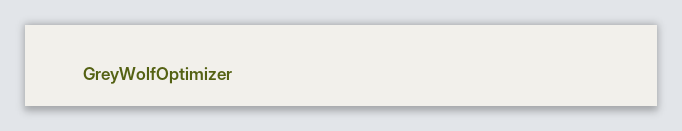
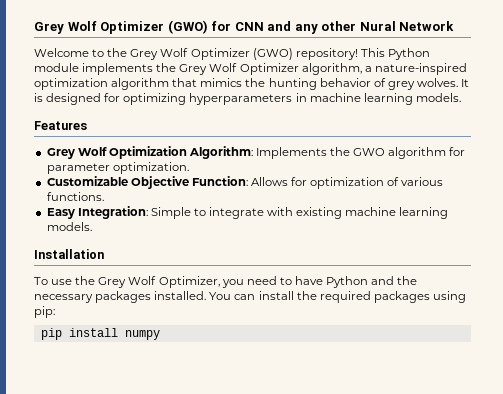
- GreyWolfOptimizer
+ Grey Wolf Optimizer (GWO) for CNN and any other Nural Network
+ Welcome to the Grey Wolf Optimizer (GWO) repository! This Python module implements the Grey Wolf Optimizer algorithm, a nature-inspired optimization algorithm that mimics the hunting behavior of grey wolves. It is designed for optimizing hyperparameters in machine learning models.
+ Features
+ Grey Wolf Optimization Algorithm: Implements the GWO algorithm for parameter optimization.
+ Customizable Objective Function: Allows for optimization of various functions.
+ Easy Integration: Simple to integrate with existing machine learning models.
+ Installation
+ To use the Grey Wolf Optimizer, you need to have Python and the necessary packages installed. You can install the required packages using pip:
+ pip install numpy

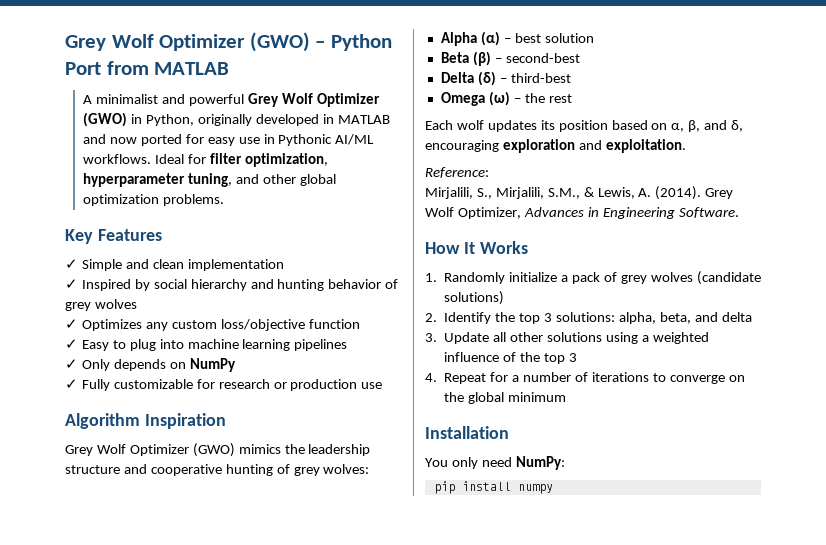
- Grey Wolf Optimizer (GWO) for CNN and any other Nural Network
- Welcome to the Grey Wolf Optimizer (GWO) repository! This Python module implements the Grey Wolf Optimizer algorithm, a nature-inspired optimization algorithm that mimics the hunting behavior of grey wolves. It is designed for optimizing hyperparameters in machine learning models.
- Features
- Grey Wolf Optimization Algorithm: Implements the GWO algorithm for parameter optimization.
- Customizable Objective Function: Allows for optimization of various functions.
- Easy Integration: Simple to integrate with existing machine learning models.
+ Grey Wolf Optimizer (GWO) – Python Port from MATLAB
+ A minimalist and powerful Grey Wolf Optimizer (GWO) in Python, originally developed in MATLAB and now ported for easy use in Pythonic AI/ML workflows. Ideal for filter optimization, hyperparameter tuning, and other global optimization problems.
+ Key Features
+ ✓ Simple and clean implementation
+ ✓ Inspired by social hierarchy and hunting behavior of grey wolves
+ ✓ Optimizes any custom loss/objective function
+ ✓ Easy to plug into machine learning pipelines
+ ✓ Only depends on NumPy
+ ✓ Fully customizable for research or production use
+ Algorithm Inspiration
+ Grey Wolf Optimizer (GWO) mimics the leadership structure and cooperative hunting of grey wolves:
+ Alpha (α) – best solution
+ Beta (β) – second-best
+ Delta (δ) – third-best
+ Omega (ω) – the rest
+ Each wolf updates its position based on α, β, and δ, encouraging exploration and exploitation.
+ Reference:
+ Mirjalili, S., Mirjalili, S.M., & Lewis, A. (2014). Grey Wolf Optimizer, Advances in Engineering Software.
+ How It Works
+ 1. Randomly initialize a pack of grey wolves (candidate solutions)
+ 2. Identify the top 3 solutions: alpha, beta, and delta
+ 3. Update all other solutions using a weighted influence of the top 3
+ 4. Repeat for a number of iterations to converge on the global minimum
  Installation
- To use the Grey Wolf Optimizer, you need to have Python and the necessary packages installed. You can install the required packages using pip:
+ You only need NumPy:

